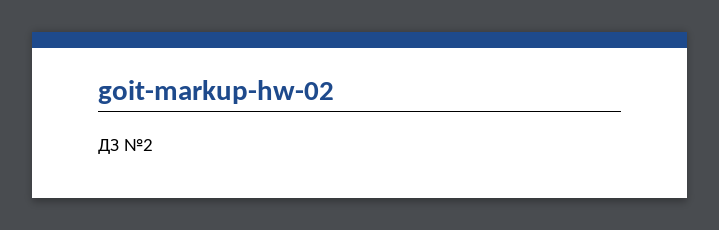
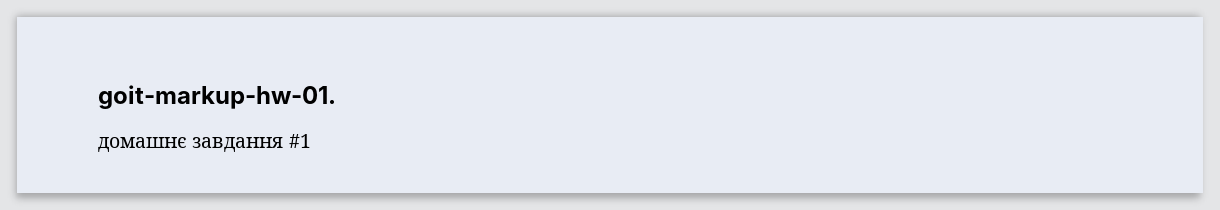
- goit-markup-hw-02
- ДЗ №2
+ goit-markup-hw-01.
+ домашнє завдання #1

